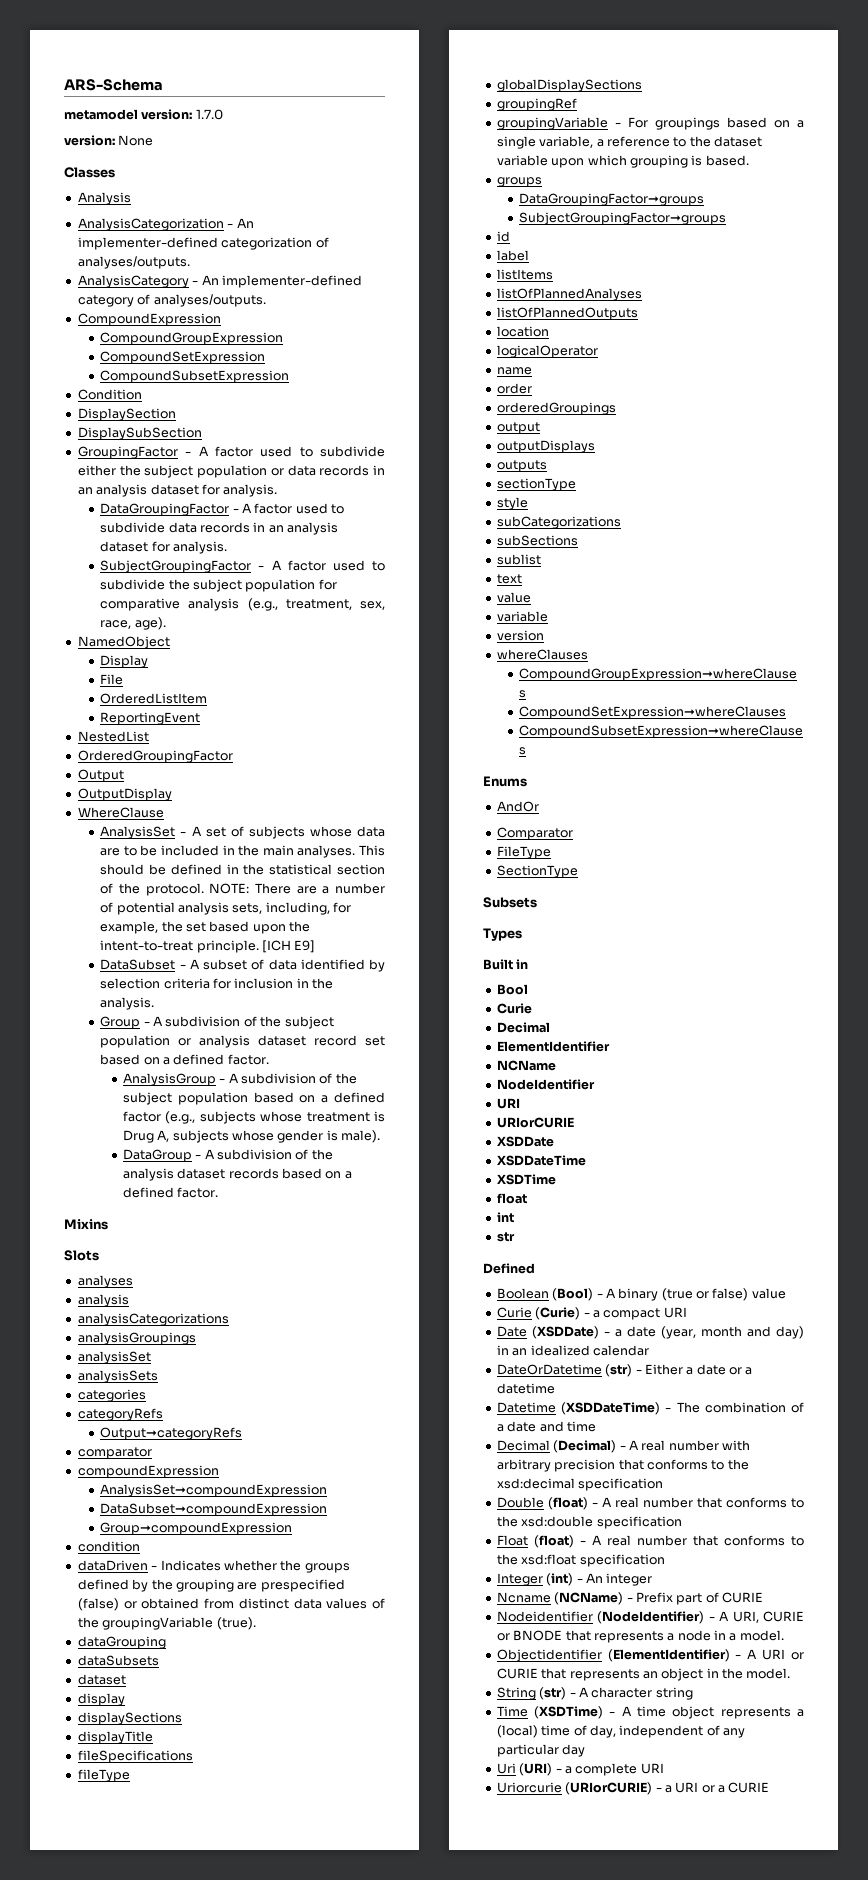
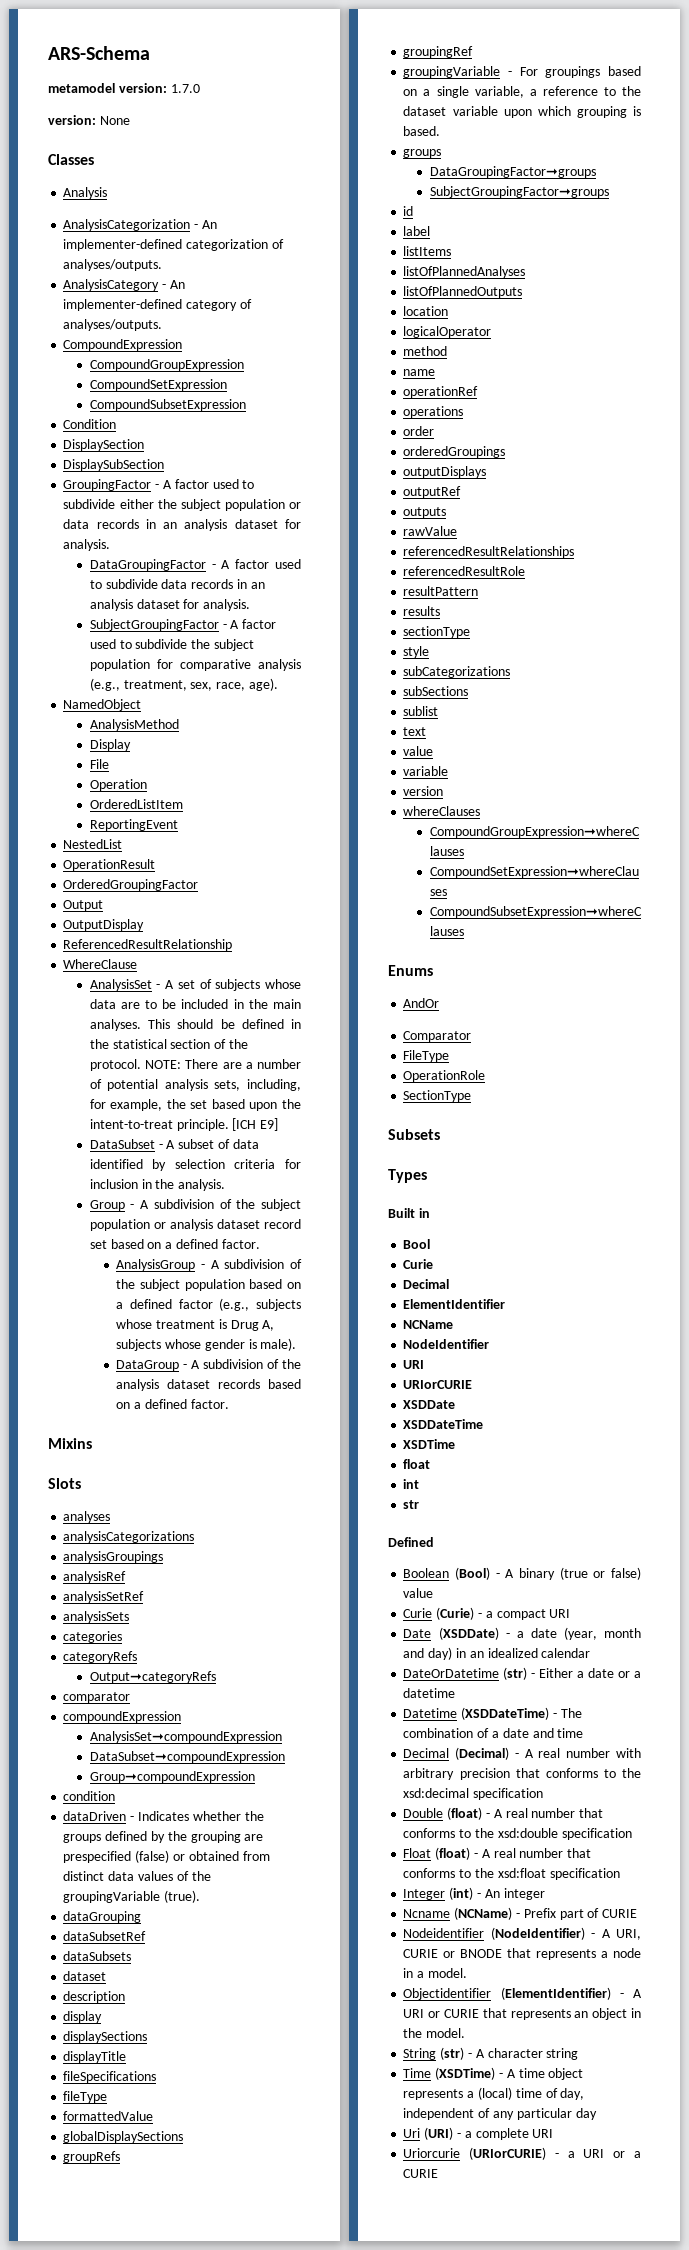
+ AnalysisMethod
+ Operation
+ OperationResult
+ ReferencedResultRelationship
  analyses
- analysis
- analysisSet
+ analysisRef
+ analysisSetRef
+ dataSubsetRef
+ description
+ formattedValue
+ groupRefs
+ method
+ operationRef
+ operations
- output
+ outputRef
+ rawValue
+ referencedResultRelationships
+ referencedResultRole
+ resultPattern
+ results
+ OperationRole

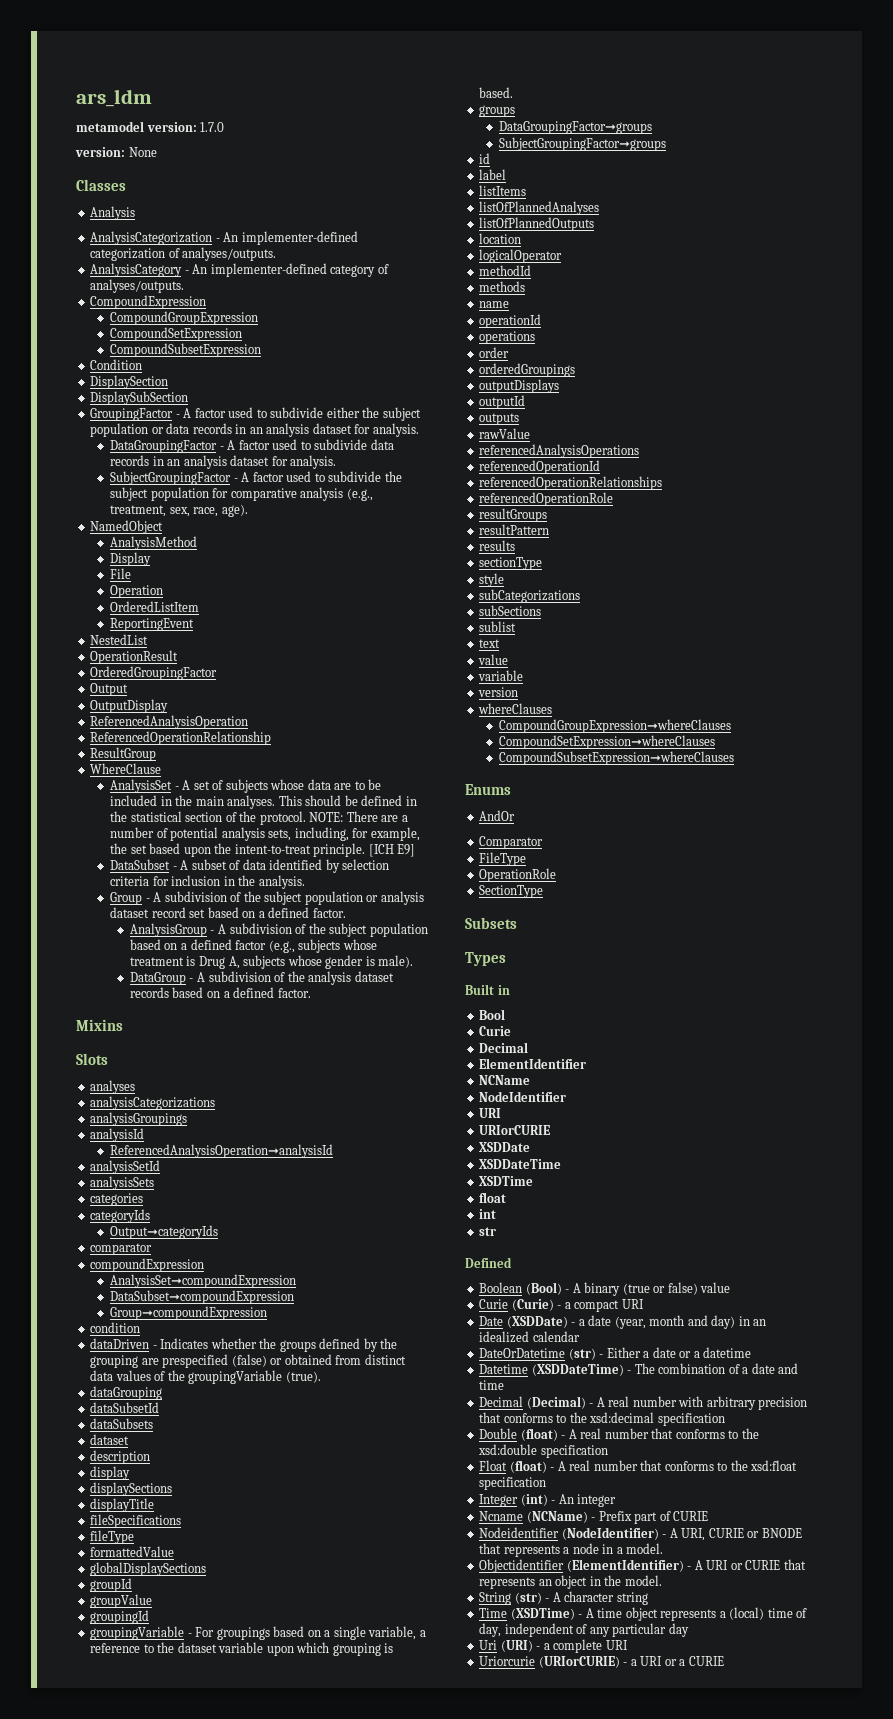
- ARS-Schema
+ ars_ldm
- ReferencedResultRelationship
+ ReferencedAnalysisOperation
+ ReferencedOperationRelationship
+ ResultGroup
- analysisRef
- analysisSetRef
+ analysisId
+ ReferencedAnalysisOperation➞analysisId
+ analysisSetId
- categoryRefs
- Output➞categoryRefs
+ categoryIds
+ Output➞categoryIds
- dataSubsetRef
+ dataSubsetId
- groupRefs
- groupingRef
+ groupId
+ groupValue
+ groupingId
- method
+ methodId
+ methods
- operationRef
+ operationId
- outputRef
+ outputId
- referencedResultRelationships
- referencedResultRole
+ referencedAnalysisOperations
+ referencedOperationId
+ referencedOperationRelationships
+ referencedOperationRole
+ resultGroups

